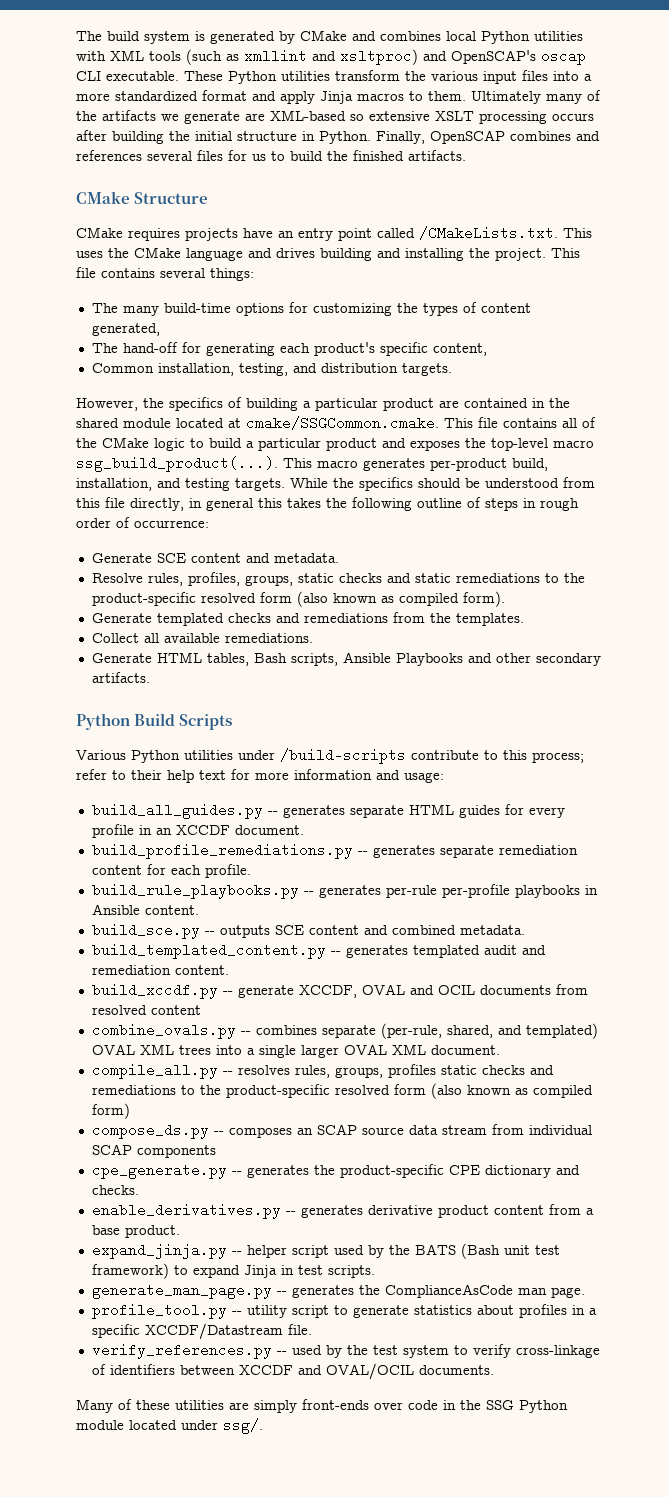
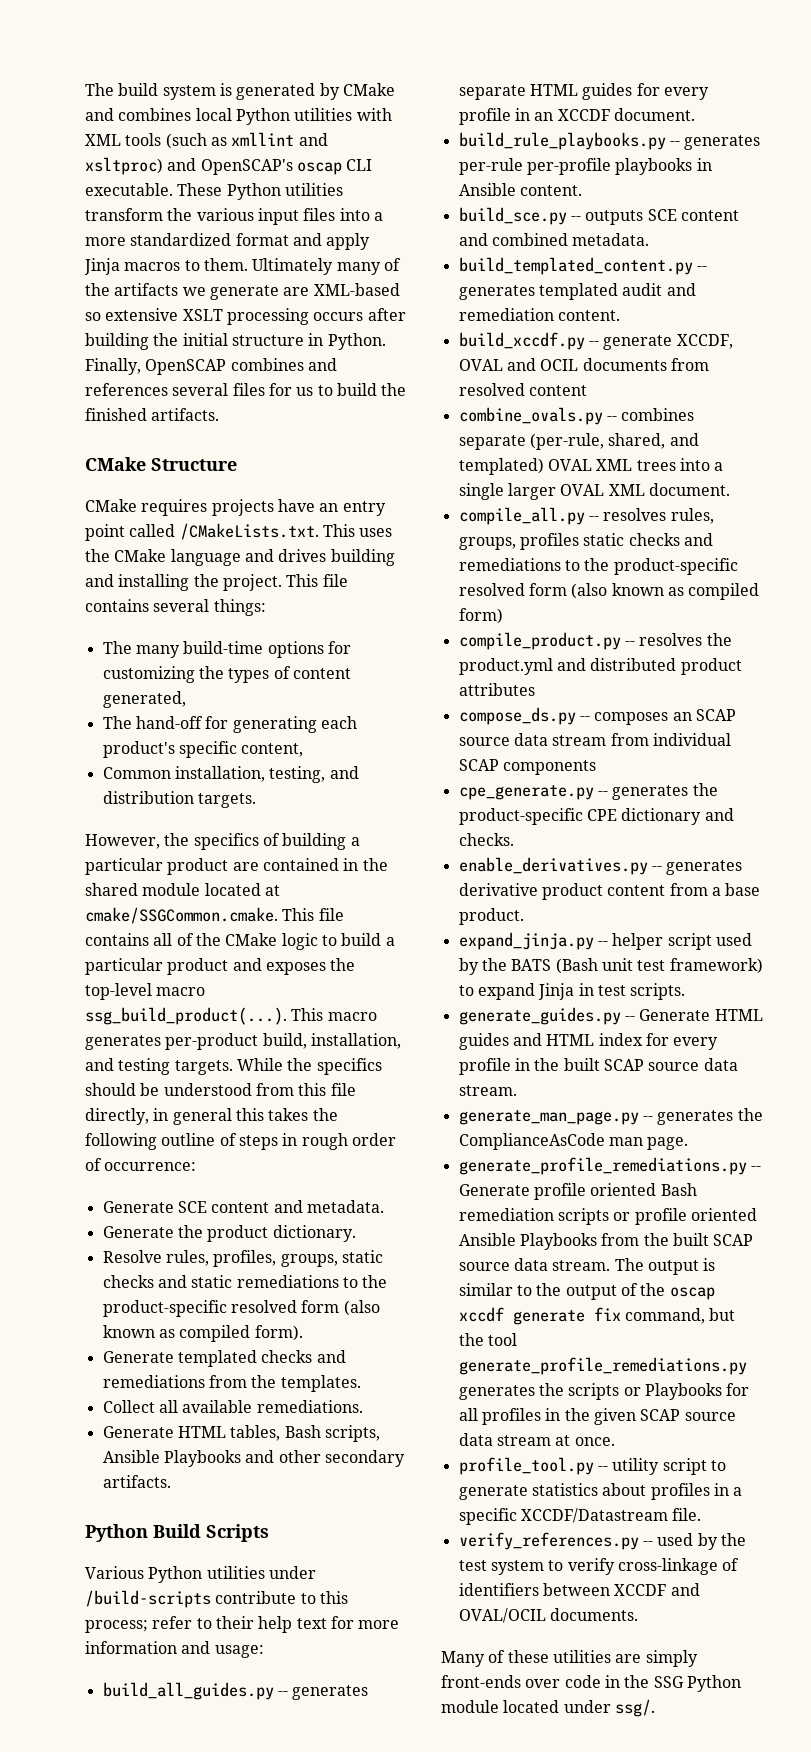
+ Generate the product dictionary.
- build_profile_remediations.py -- generates separate remediation content for each profile.
+ compile_product.py -- resolves the product.yml and distributed product attributes
+ generate_guides.py -- Generate HTML guides and HTML index for every profile in the built SCAP source data stream.
+ generate_profile_remediations.py -- Generate profile oriented Bash remediation scripts or profile oriented Ansible Playbooks from the built SCAP source data stream. The output is similar to the output of the oscap xccdf generate fix command, but the tool generate_profile_remediations.py generates the scripts or Playbooks for all profiles in the given SCAP source data stream at once.

